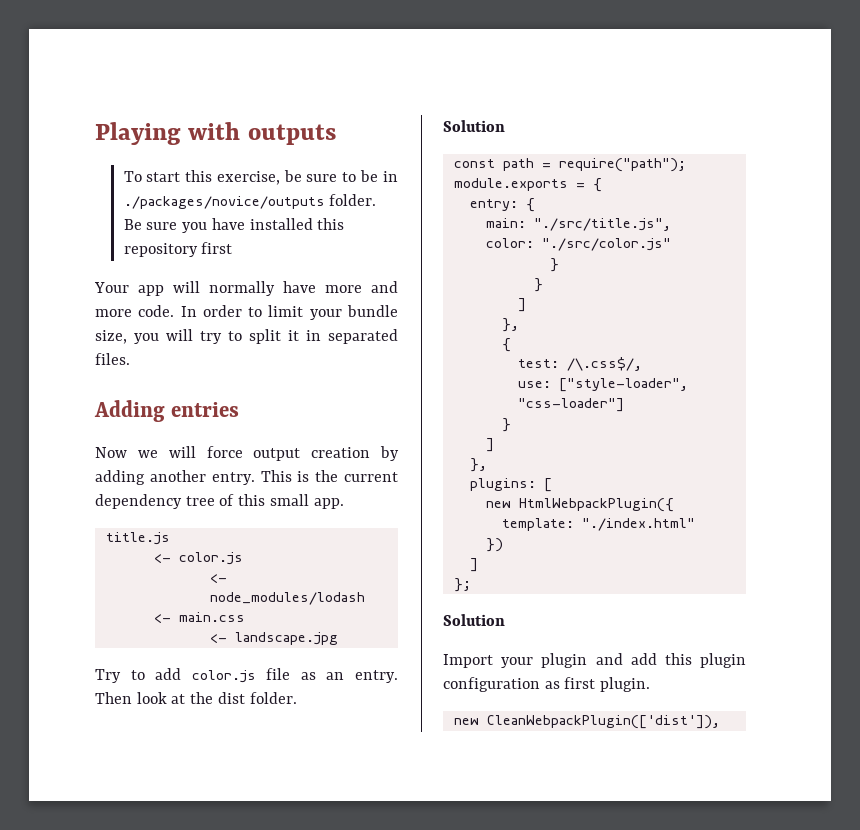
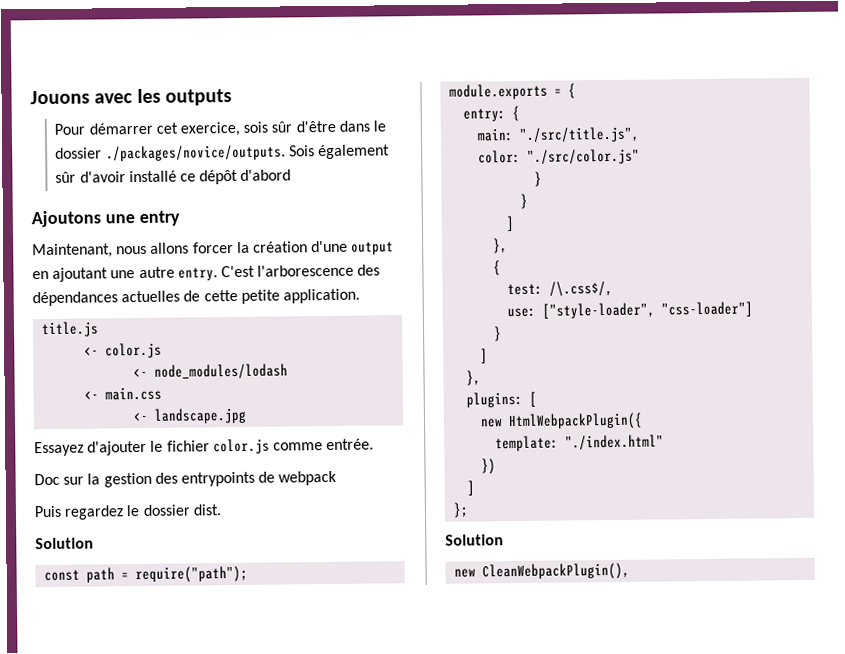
- Playing with outputs
- To start this exercise, be sure to be in ./packages/novice/outputs folder. Be sure you have installed this repository first
- Your app will normally have more and more code. In order to limit your bundle size, you will try to split it in separated files.
- Adding entries
- Now we will force output creation by adding another entry. This is the current dependency tree of this small app.
+ Jouons avec les outputs
+ Pour démarrer cet exercice, sois sûr d'être dans le dossier ./packages/novice/outputs. Sois également sûr d'avoir installé ce dépôt d'abord
+ Ajoutons une entry
+ Maintenant, nous allons forcer la création d'une output en ajoutant une autre entry. C'est l'arborescence des dépendances actuelles de cette petite application.
- Try to add color.js file as an entry. Then look at the dist folder.
+ Essayez d'ajouter le fichier color.js comme entrée.
+ Doc sur la gestion des entrypoints de webpack
+ Puis regardez le dossier dist.
- Import your plugin and add this plugin configuration as first plugin.
- new CleanWebpackPlugin(['dist']),
+ new CleanWebpackPlugin(),

